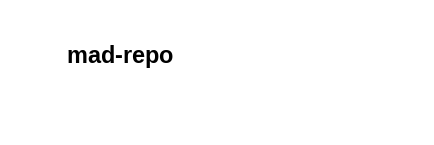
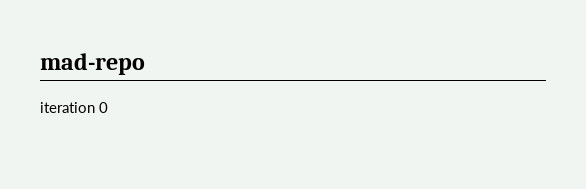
+ iteration 0

